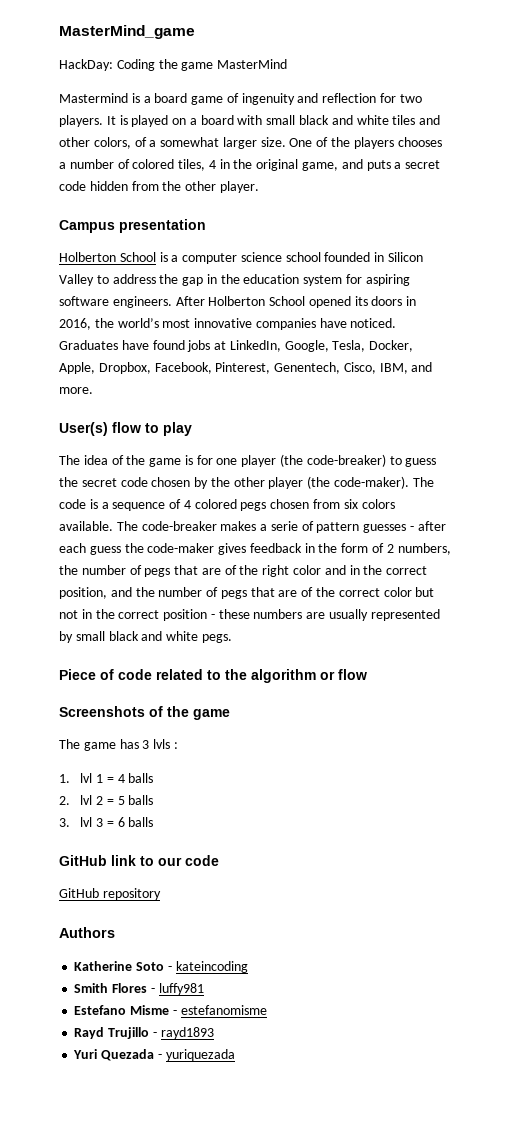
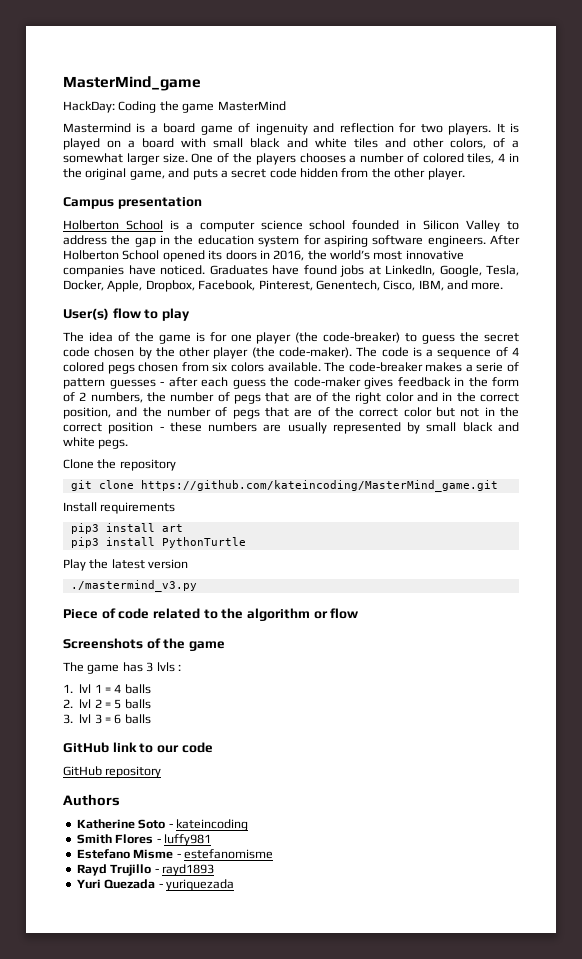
+ Clone the repository
+ git clone https://github.com/kateincoding/MasterMind_game.git
+ Install requirements
+ pip3 install art
+ pip3 install PythonTurtle
+ Play the latest version
+ ./mastermind_v3.py

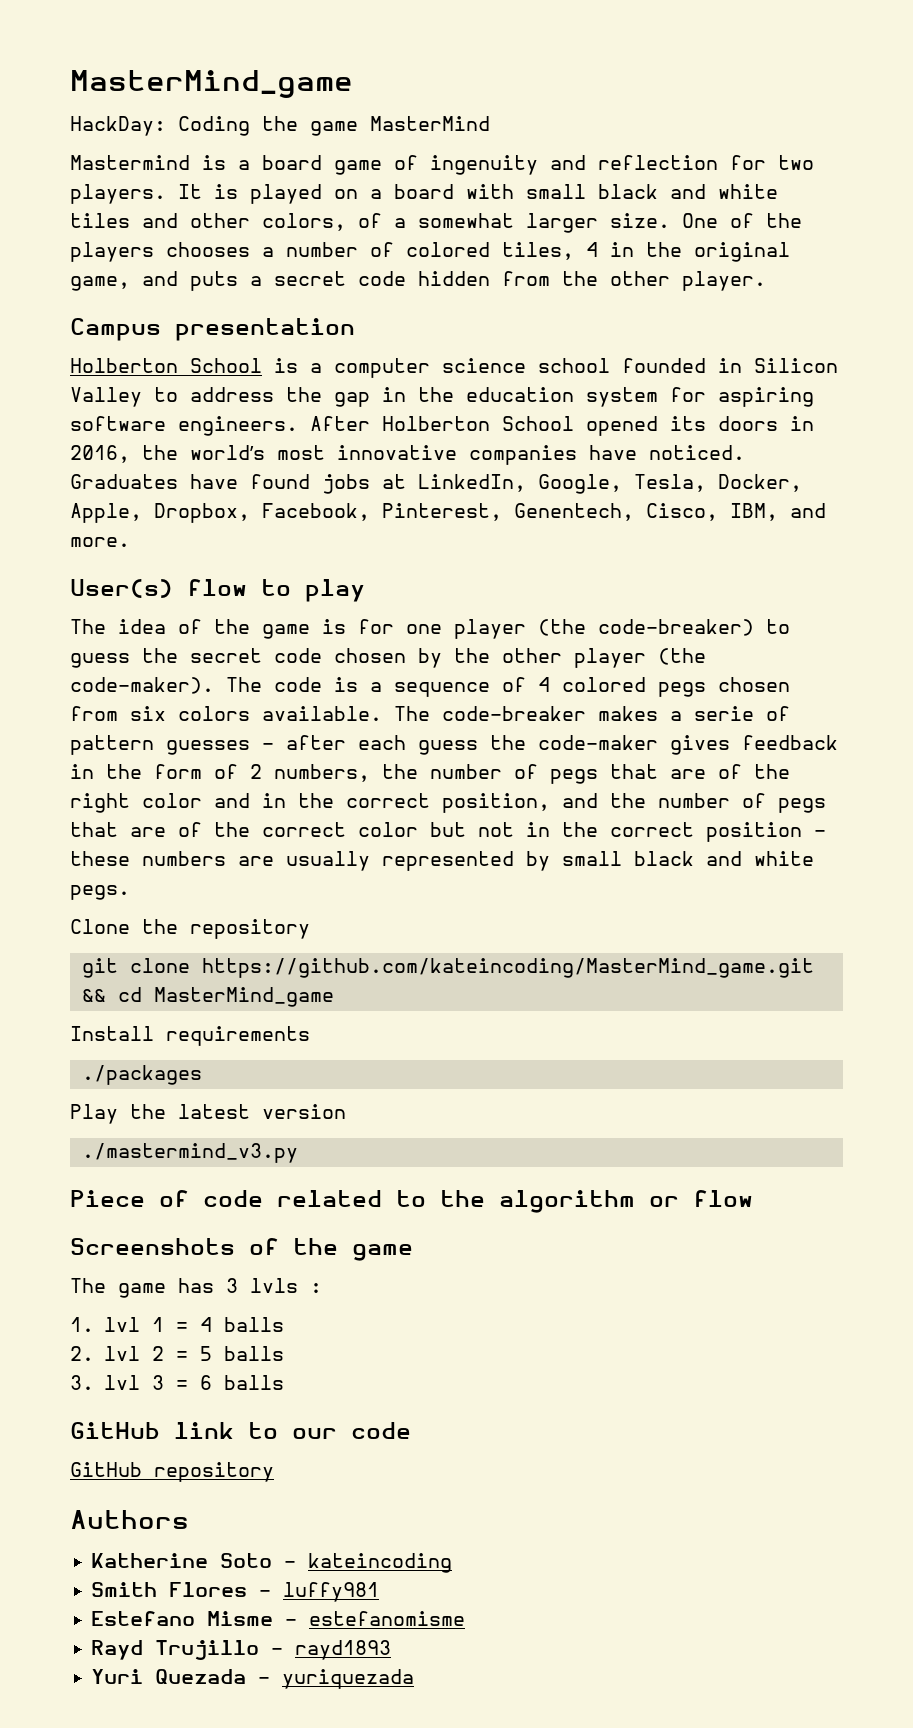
- git clone https://github.com/kateincoding/MasterMind_game.git
+ git clone https://github.com/kateincoding/MasterMind_game.git && cd MasterMind_game
- pip3 install art
- pip3 install PythonTurtle
+ ./packages

